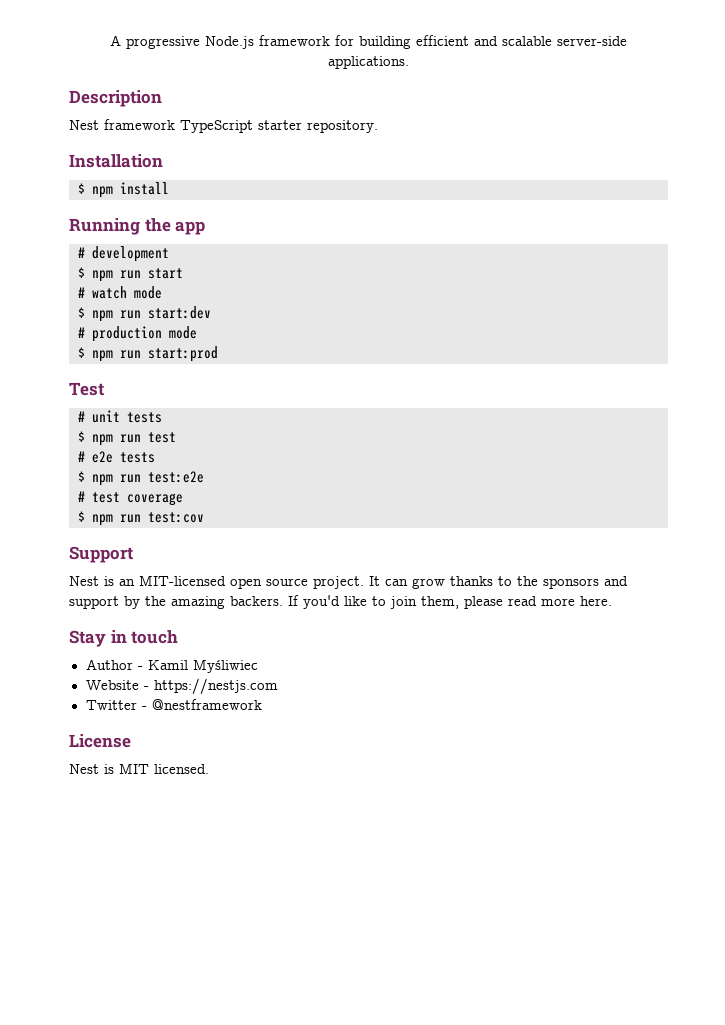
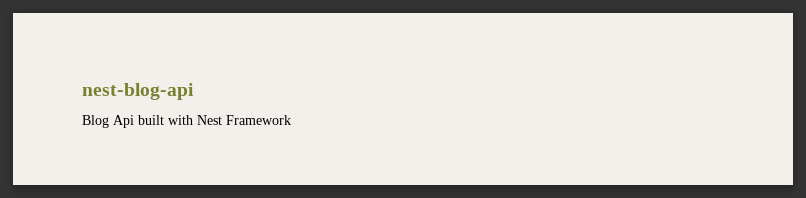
- A progressive Node.js framework for building efficient and scalable server-side applications.
- Description
- Nest framework TypeScript starter repository.
- Installation
- $ npm install
- Running the app
- # development
- $ npm run start
- # watch mode
- $ npm run start:dev
- # production mode
- $ npm run start:prod
- Test
- # unit tests
- $ npm run test
- # e2e tests
- $ npm run test:e2e
- # test coverage
- $ npm run test:cov
- Support
- Nest is an MIT-licensed open source project. It can grow thanks to the sponsors and support by the amazing backers. If you'd like to join them, please read more here.
- Stay in touch
- Author - Kamil Myśliwiec
- Website - https://nestjs.com
- Twitter - @nestframework
- License
- Nest is MIT licensed.
+ nest-blog-api
+ Blog Api built with Nest Framework

